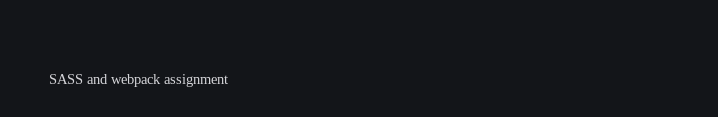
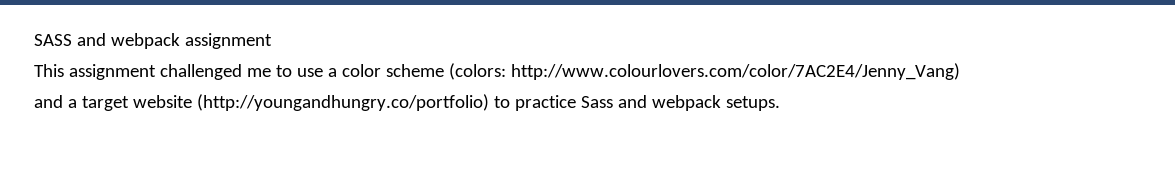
+ This assignment challenged me to use a color scheme (colors: http://www.colourlovers.com/color/7AC2E4/Jenny_Vang)
+ and a target website (http://youngandhungry.co/portfolio) to practice Sass and webpack setups.

